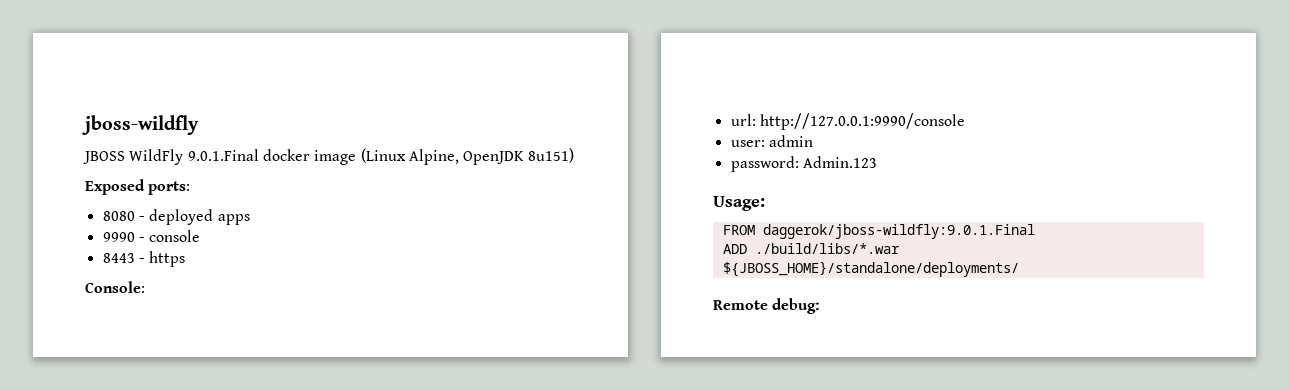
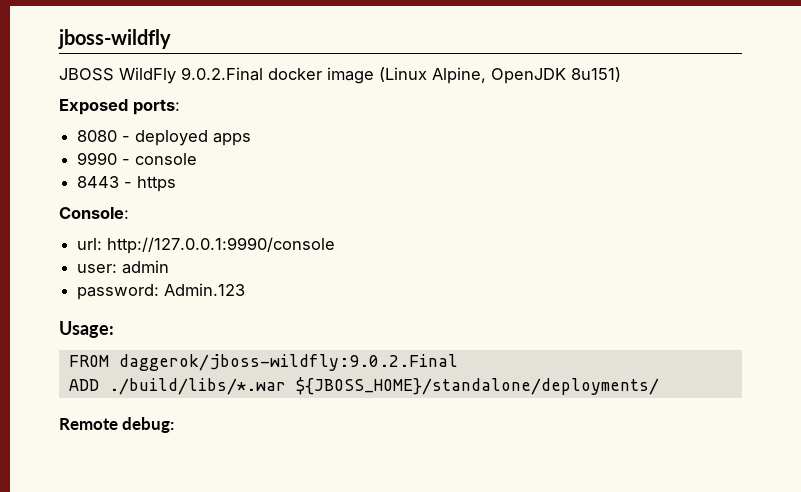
- JBOSS WildFly 9.0.1.Final docker image (Linux Alpine, OpenJDK 8u151)
+ JBOSS WildFly 9.0.2.Final docker image (Linux Alpine, OpenJDK 8u151)
- FROM daggerok/jboss-wildfly:9.0.1.Final
+ FROM daggerok/jboss-wildfly:9.0.2.Final

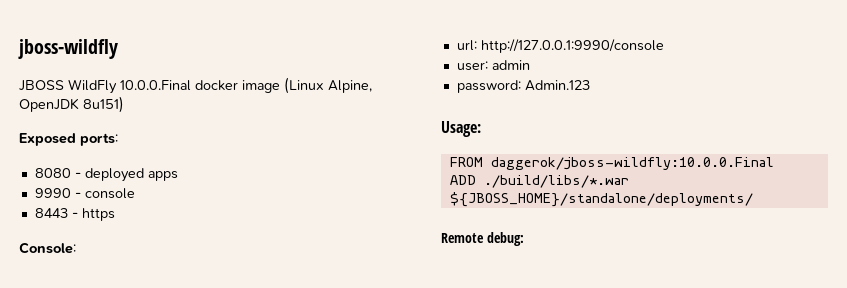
- JBOSS WildFly 9.0.2.Final docker image (Linux Alpine, OpenJDK 8u151)
+ JBOSS WildFly 10.0.0.Final docker image (Linux Alpine, OpenJDK 8u151)
- FROM daggerok/jboss-wildfly:9.0.2.Final
+ FROM daggerok/jboss-wildfly:10.0.0.Final

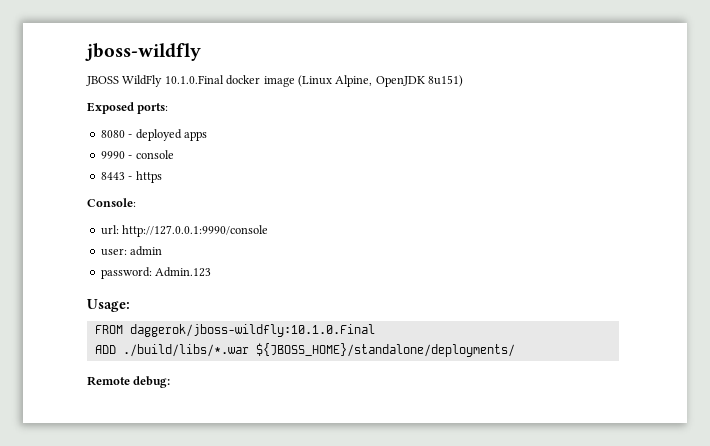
- JBOSS WildFly 10.0.0.Final docker image (Linux Alpine, OpenJDK 8u151)
+ JBOSS WildFly 10.1.0.Final docker image (Linux Alpine, OpenJDK 8u151)
- FROM daggerok/jboss-wildfly:10.0.0.Final
+ FROM daggerok/jboss-wildfly:10.1.0.Final

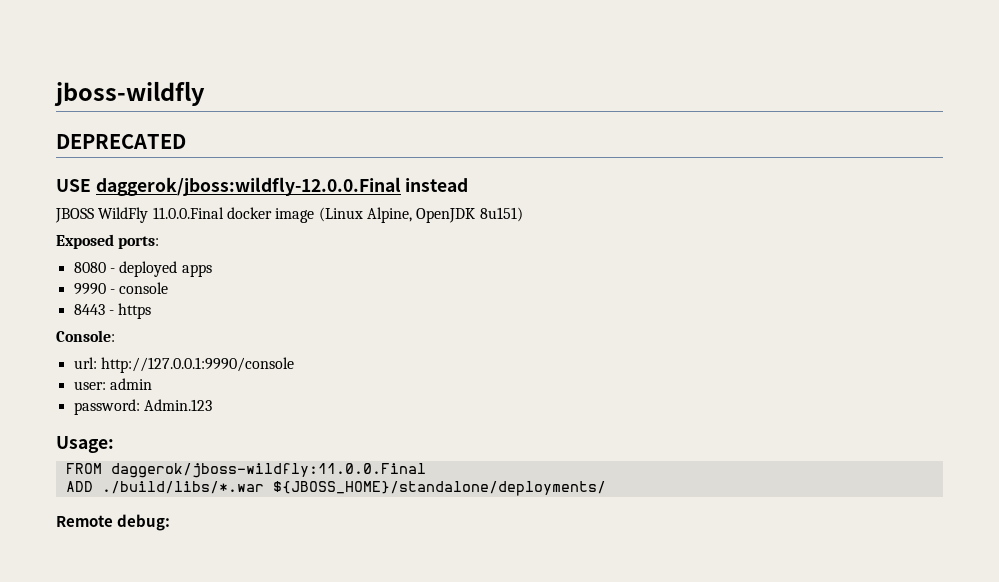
+ DEPRECATED
+ USE daggerok/jboss:wildfly-12.0.0.Final instead
- JBOSS WildFly 10.1.0.Final docker image (Linux Alpine, OpenJDK 8u151)
+ JBOSS WildFly 11.0.0.Final docker image (Linux Alpine, OpenJDK 8u151)
- FROM daggerok/jboss-wildfly:10.1.0.Final
+ FROM daggerok/jboss-wildfly:11.0.0.Final

